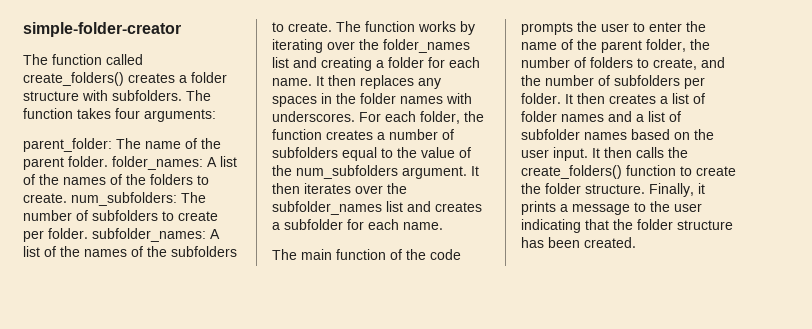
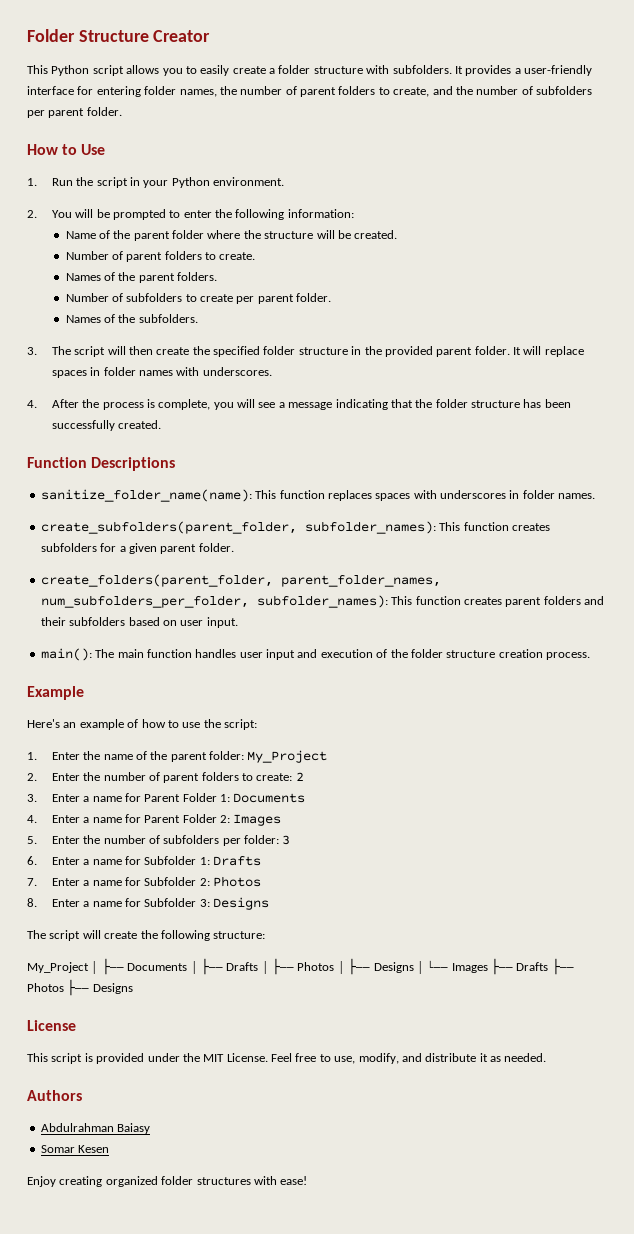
- simple-folder-creator
- The function called create_folders() creates a folder structure with subfolders.
+ Folder Structure Creator
+ This Python script allows you to easily create a folder structure with subfolders.
- The function takes four arguments:
- parent_folder: The name of the parent folder. folder_names: A list of the names of the folders to create. num_subfolders: The number of subfolders to create per folder. subfolder_names: A list of the names of the subfolders to create. The function works by iterating over the folder_names list and creating a folder for each name. It then replaces any spaces in the folder names with underscores. For each folder, the function creates a number of subfolders equal to the value of the num_subfolders argument. It then iterates over the subfolder_names list and creates a subfolder for each name.
- The main function of the code prompts the user to enter the name of the parent folder, the number of folders to create, and the number of subfolders per folder. It then creates a list of folder names and a list of subfolder names based on the user input. It then calls the create_folders() function to create the folder structure. Finally, it prints a message to the user indicating that the folder structure has been created.
+ It provides a user-friendly interface for entering folder names, the number of parent folders to create, and the number of subfolders per parent folder.
+ How to Use
+ 1. Run the script in your Python environment.
+ 2. You will be prompted to enter the following information:
+ Name of the parent folder where the structure will be created.
+ Number of parent folders to create.
+ Names of the parent folders.
+ Number of subfolders to create per parent folder.
+ Names of the subfolders.
+ 3. The script will then create the specified folder structure in the provided parent folder. It will replace spaces in folder names with underscores.
+ 4. After the process is complete, you will see a message indicating that the folder structure has been successfully created.
+ Function Descriptions
+ sanitize_folder_name(name): This function replaces spaces with underscores in folder names.
+ create_subfolders(parent_folder, subfolder_names): This function creates subfolders for a given parent folder.
+ create_folders(parent_folder, parent_folder_names, num_subfolders_per_folder, subfolder_names): This function creates parent folders and their subfolders based on user input.
+ main(): The main function handles user input and execution of the folder structure creation process.
+ Example
+ Here's an example of how to use the script:
+ 1. Enter the name of the parent folder: My_Project
+ 2. Enter the number of parent folders to create: 2
+ 3. Enter a name for Parent Folder 1: Documents
+ 4. Enter a name for Parent Folder 2: Images
+ 5. Enter the number of subfolders per folder: 3
+ 6. Enter a name for Subfolder 1: Drafts
+ 7. Enter a name for Subfolder 2: Photos
+ 8. Enter a name for Subfolder 3: Designs
+ The script will create the following structure:
+ My_Project │ ├── Documents │ ├── Drafts │ ├── Photos │ ├── Designs │ └── Images ├── Drafts ├── Photos ├── Designs
+ License
+ This script is provided under the MIT License. Feel free to use, modify, and distribute it as needed.
+ Authors
+ Abdulrahman Baiasy
+ Somar Kesen
+ Enjoy creating organized folder structures with ease!

